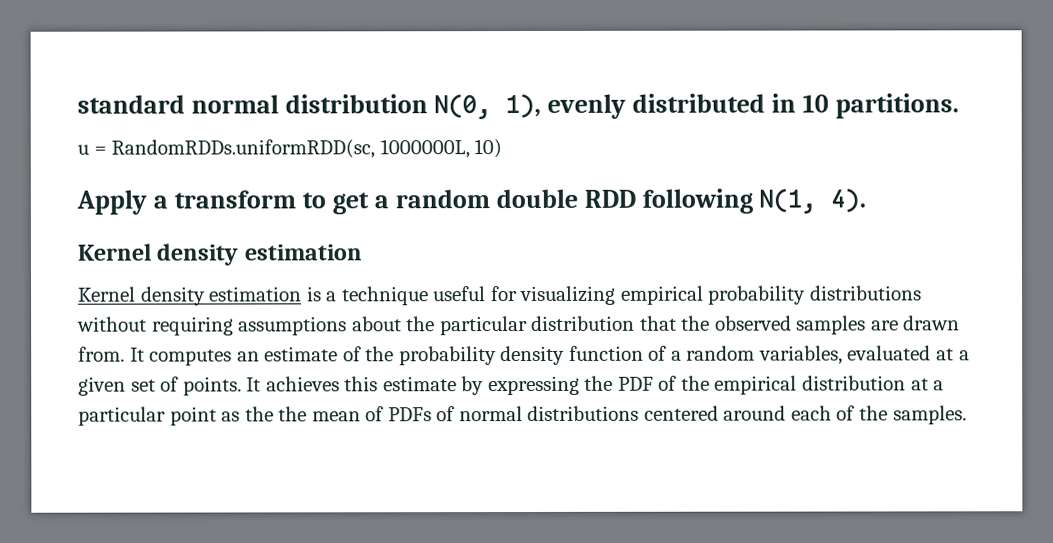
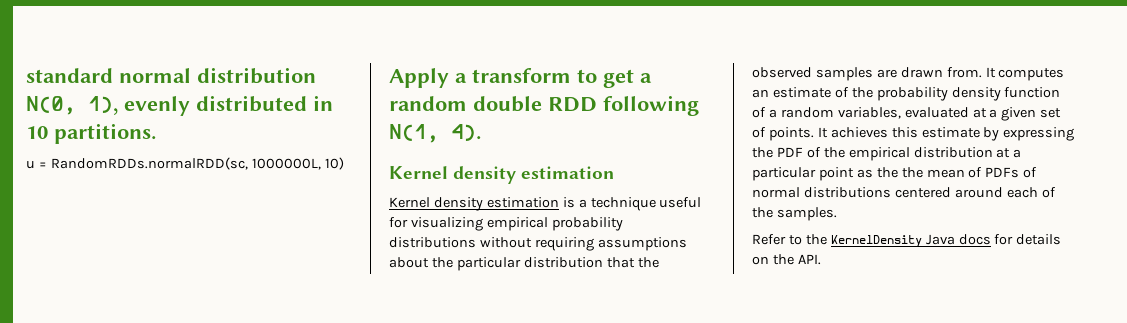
- u = RandomRDDs.uniformRDD(sc, 1000000L, 10)
+ u = RandomRDDs.normalRDD(sc, 1000000L, 10)
+ Refer to the KernelDensity Java docs for details on the API.

